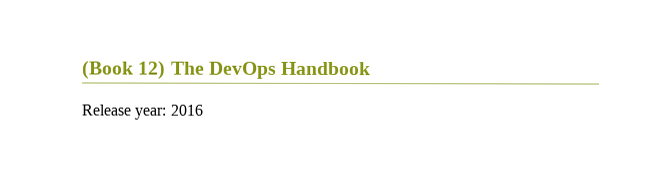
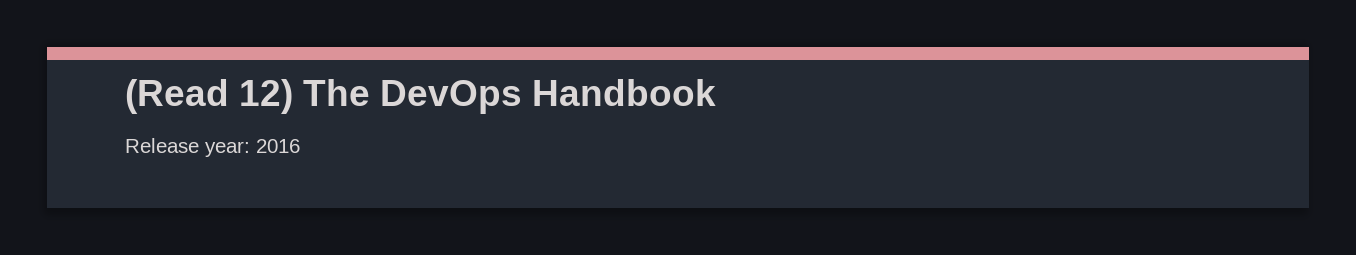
- (Book 12) The DevOps Handbook
+ (Read 12) The DevOps Handbook

